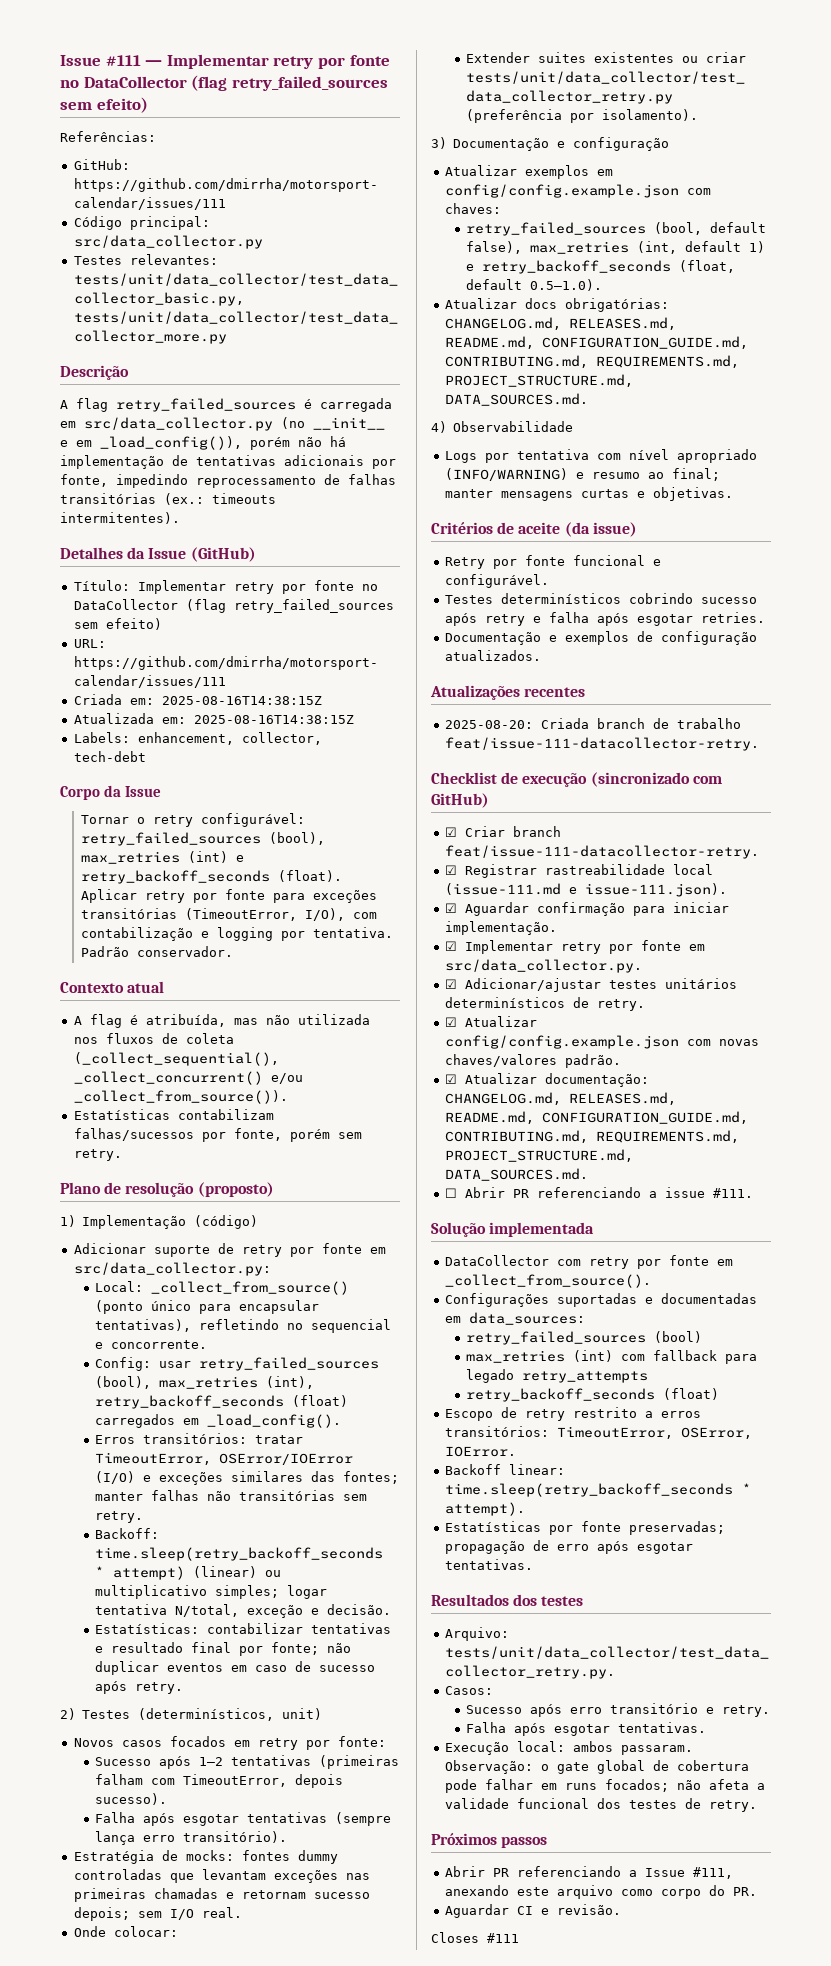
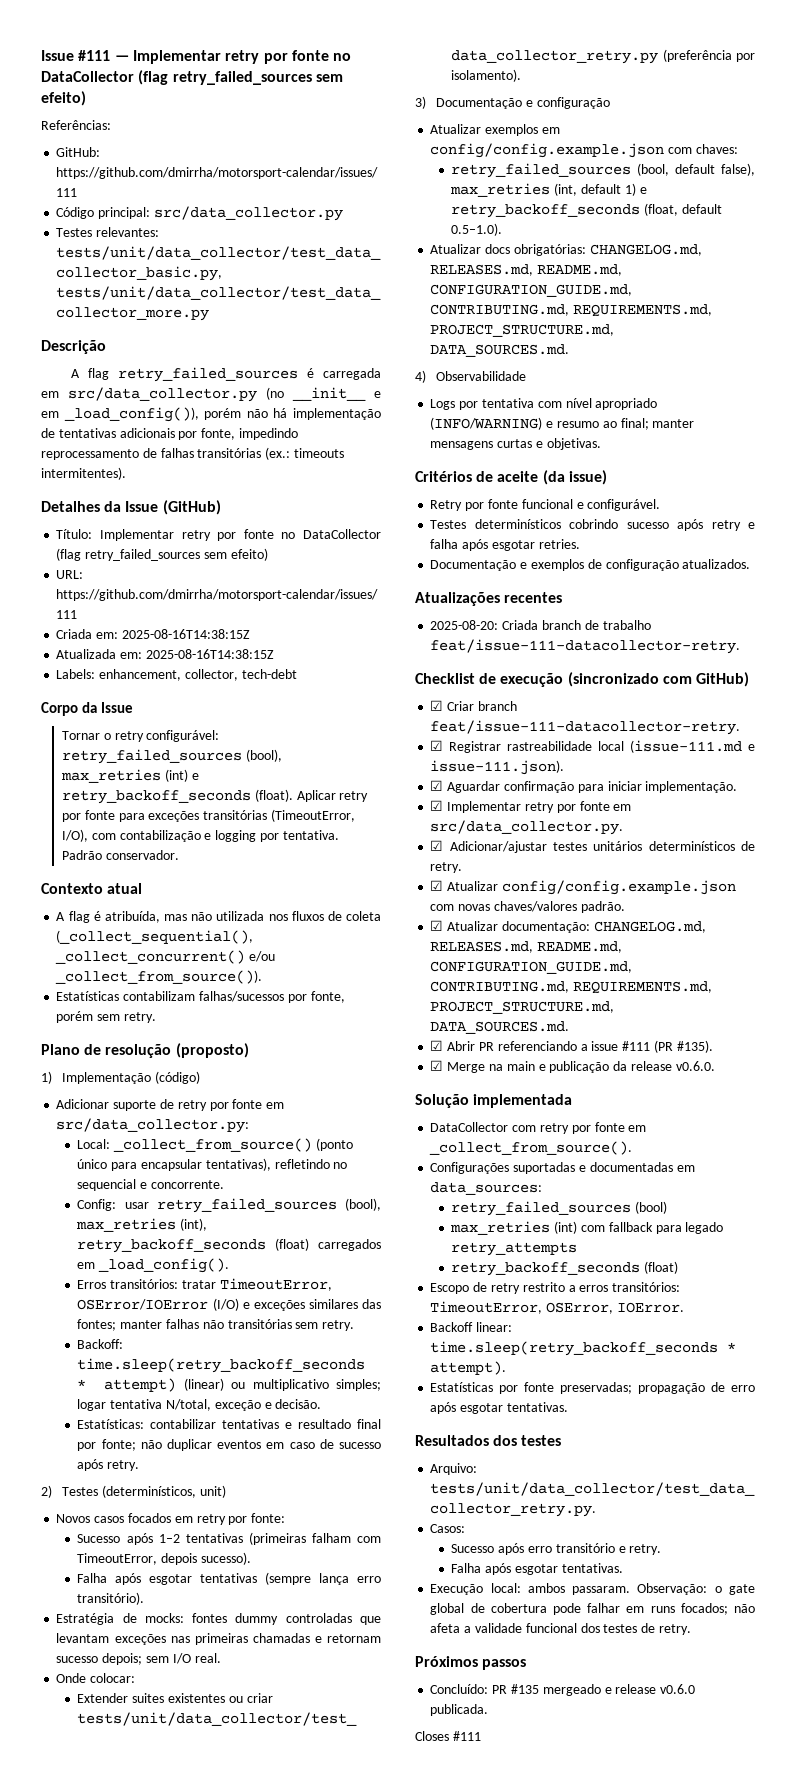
- ☐ Abrir PR referenciando a issue #111.
+ ☑ Abrir PR referenciando a issue #111 (PR #135).
+ ☑ Merge na main e publicação da release v0.6.0.
- Abrir PR referenciando a Issue #111, anexando este arquivo como corpo do PR.
- Aguardar CI e revisão.
+ Concluído: PR #135 mergeado e release v0.6.0 publicada.

